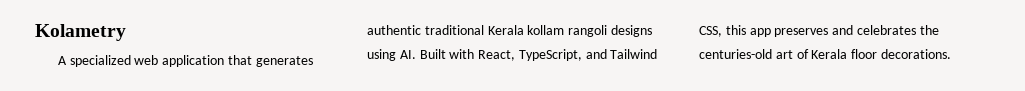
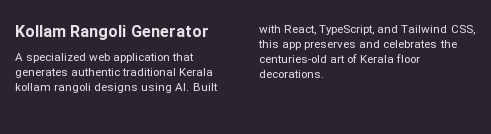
- Kolametry
+ Kollam Rangoli Generator

